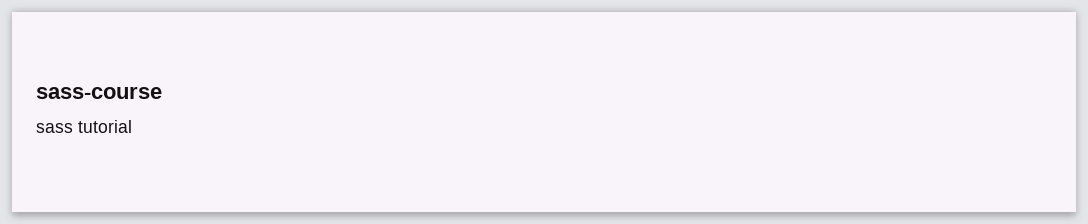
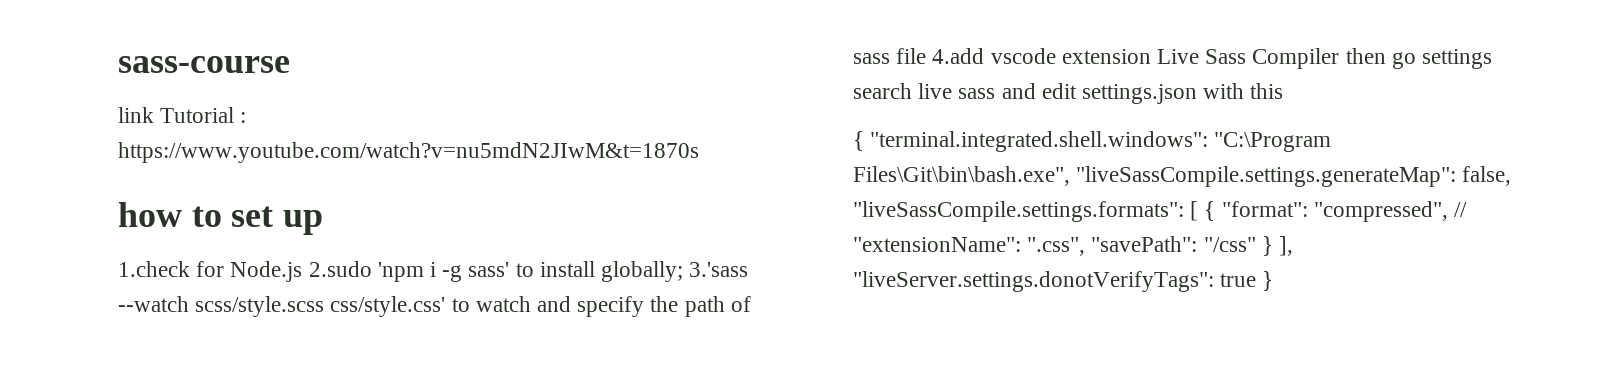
- sass tutorial
+ link Tutorial : https://www.youtube.com/watch?v=nu5mdN2JIwM&t=1870s
+ how to set up
+ 1.check for Node.js 2.sudo 'npm i -g sass' to install globally; 3.'sass --watch scss/style.scss css/style.css' to watch and specify the path of sass file 4.add vscode extension Live Sass Compiler then go settings search live sass and edit settings.json with this
+ { "terminal.integrated.shell.windows": "C:\Program Files\Git\bin\bash.exe", "liveSassCompile.settings.generateMap": false, "liveSassCompile.settings.formats": [ { "format": "compressed", // "extensionName": ".css", "savePath": "/css" } ], "liveServer.settings.donotVerifyTags": true }

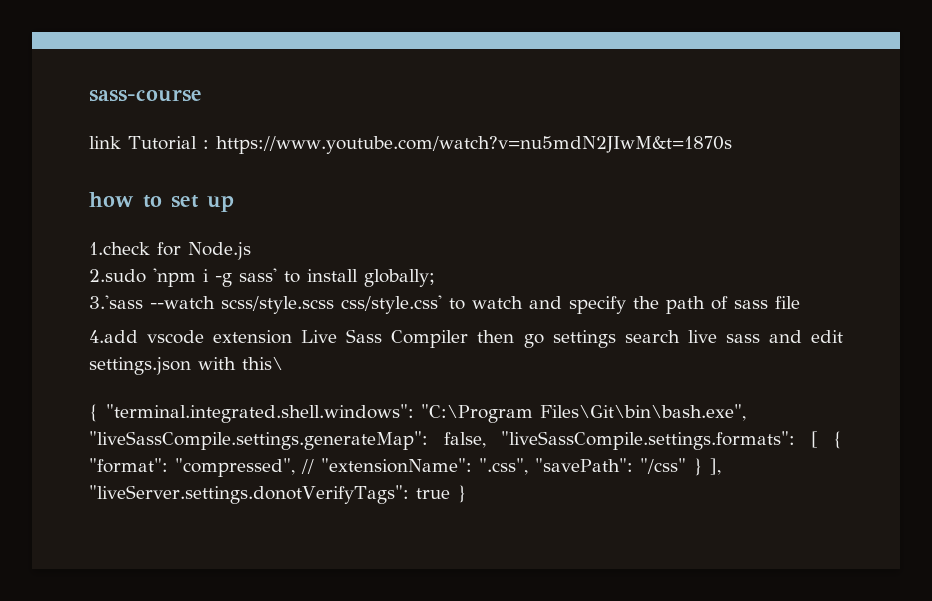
- 1.check for Node.js 2.sudo 'npm i -g sass' to install globally; 3.'sass --watch scss/style.scss css/style.css' to watch and specify the path of sass file 4.add vscode extension Live Sass Compiler then go settings search live sass and edit settings.json with this
+ 1.check for Node.js
+ 2.sudo 'npm i -g sass' to install globally;
+ 3.'sass --watch scss/style.scss css/style.css' to watch and specify the path of sass file
+ 4.add vscode extension Live Sass Compiler then go settings search live sass and edit settings.json with this\

